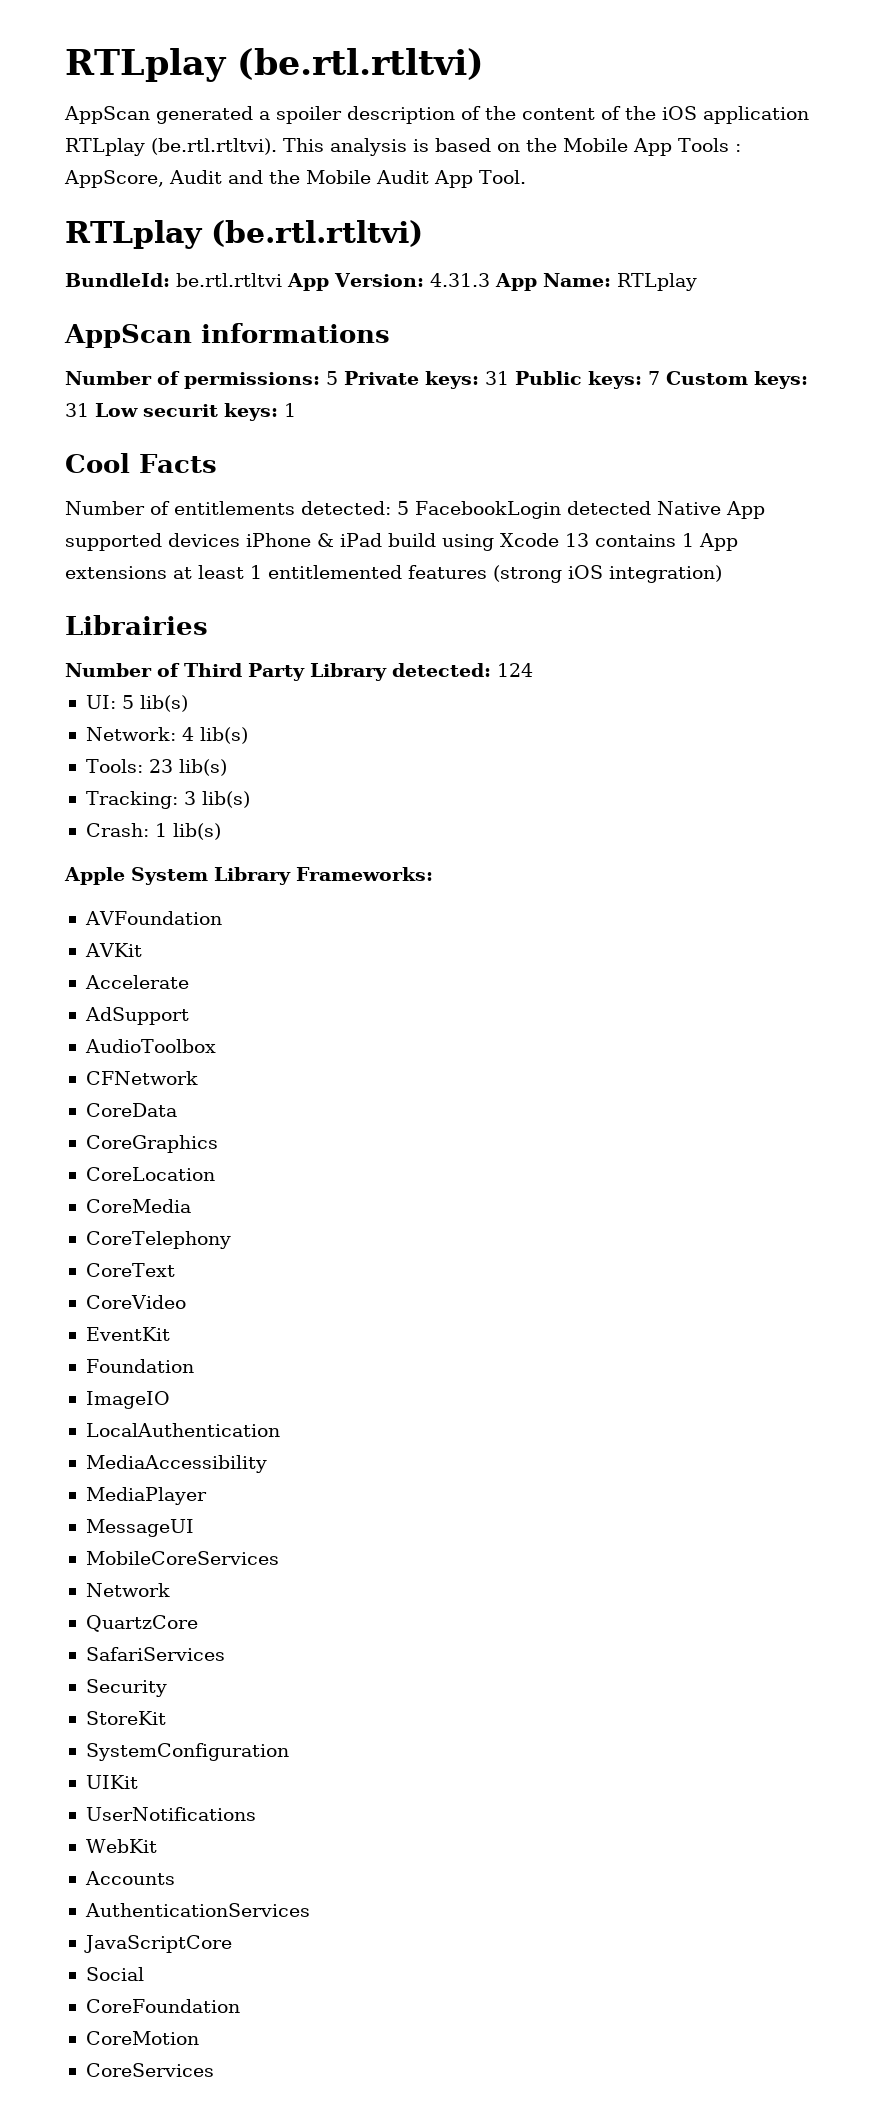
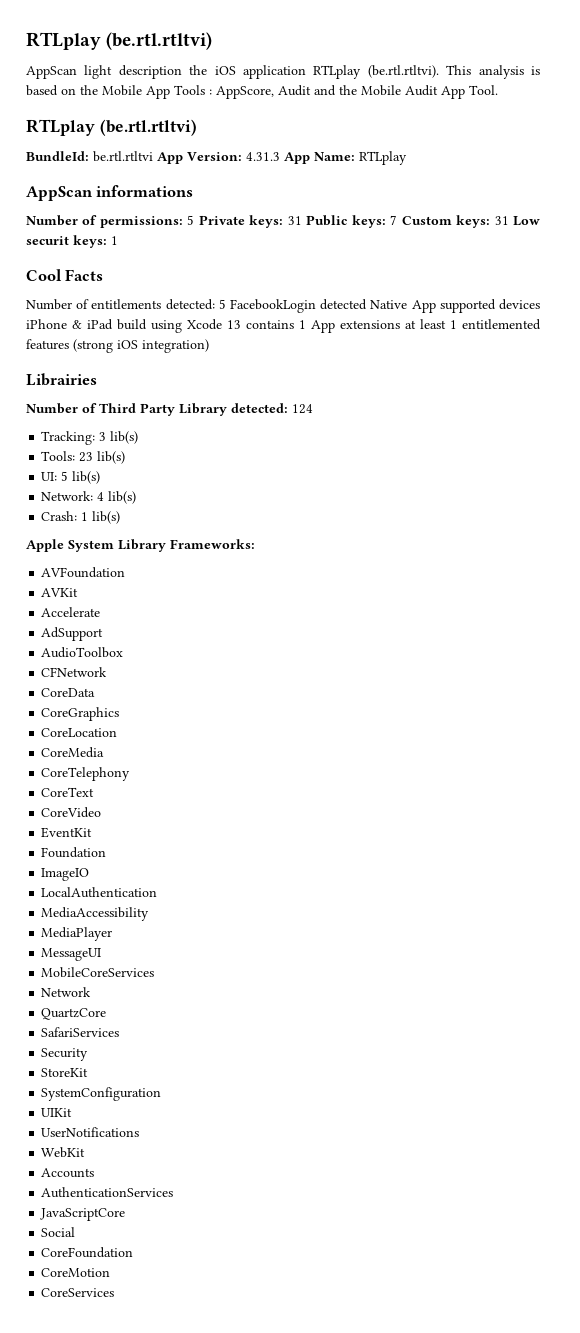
- AppScan generated a spoiler description of the content of the iOS application RTLplay (be.rtl.rtltvi). This analysis is based on the Mobile App Tools : AppScore, Audit and the Mobile Audit App Tool.
+ AppScan light description the iOS application RTLplay (be.rtl.rtltvi). This analysis is based on the Mobile App Tools : AppScore, Audit and the Mobile Audit App Tool.
+ Tracking: 3 lib(s)
+ Tools: 23 lib(s)
- Tools: 23 lib(s)
- Tracking: 3 lib(s)

